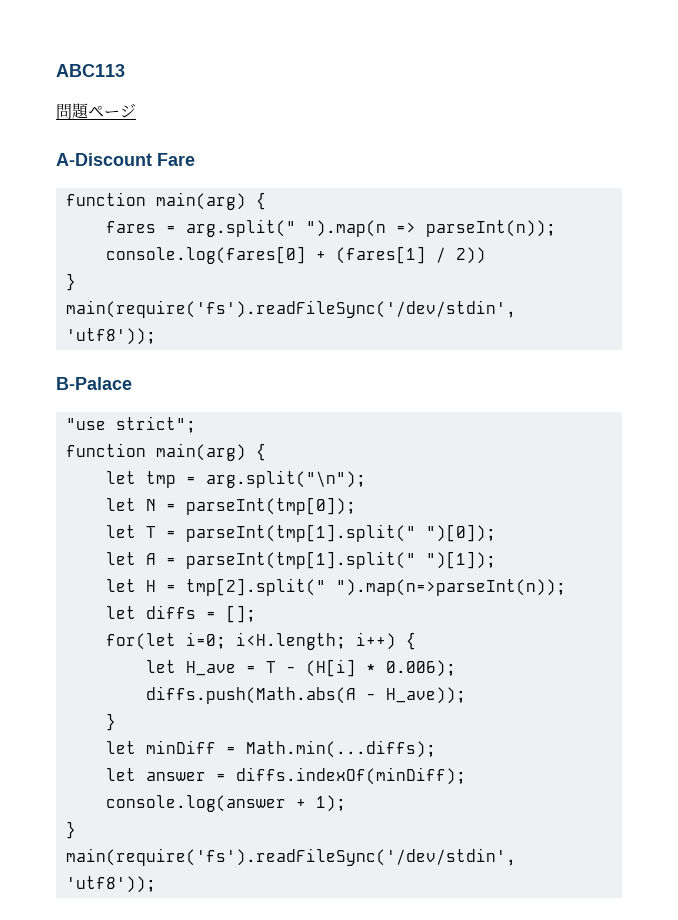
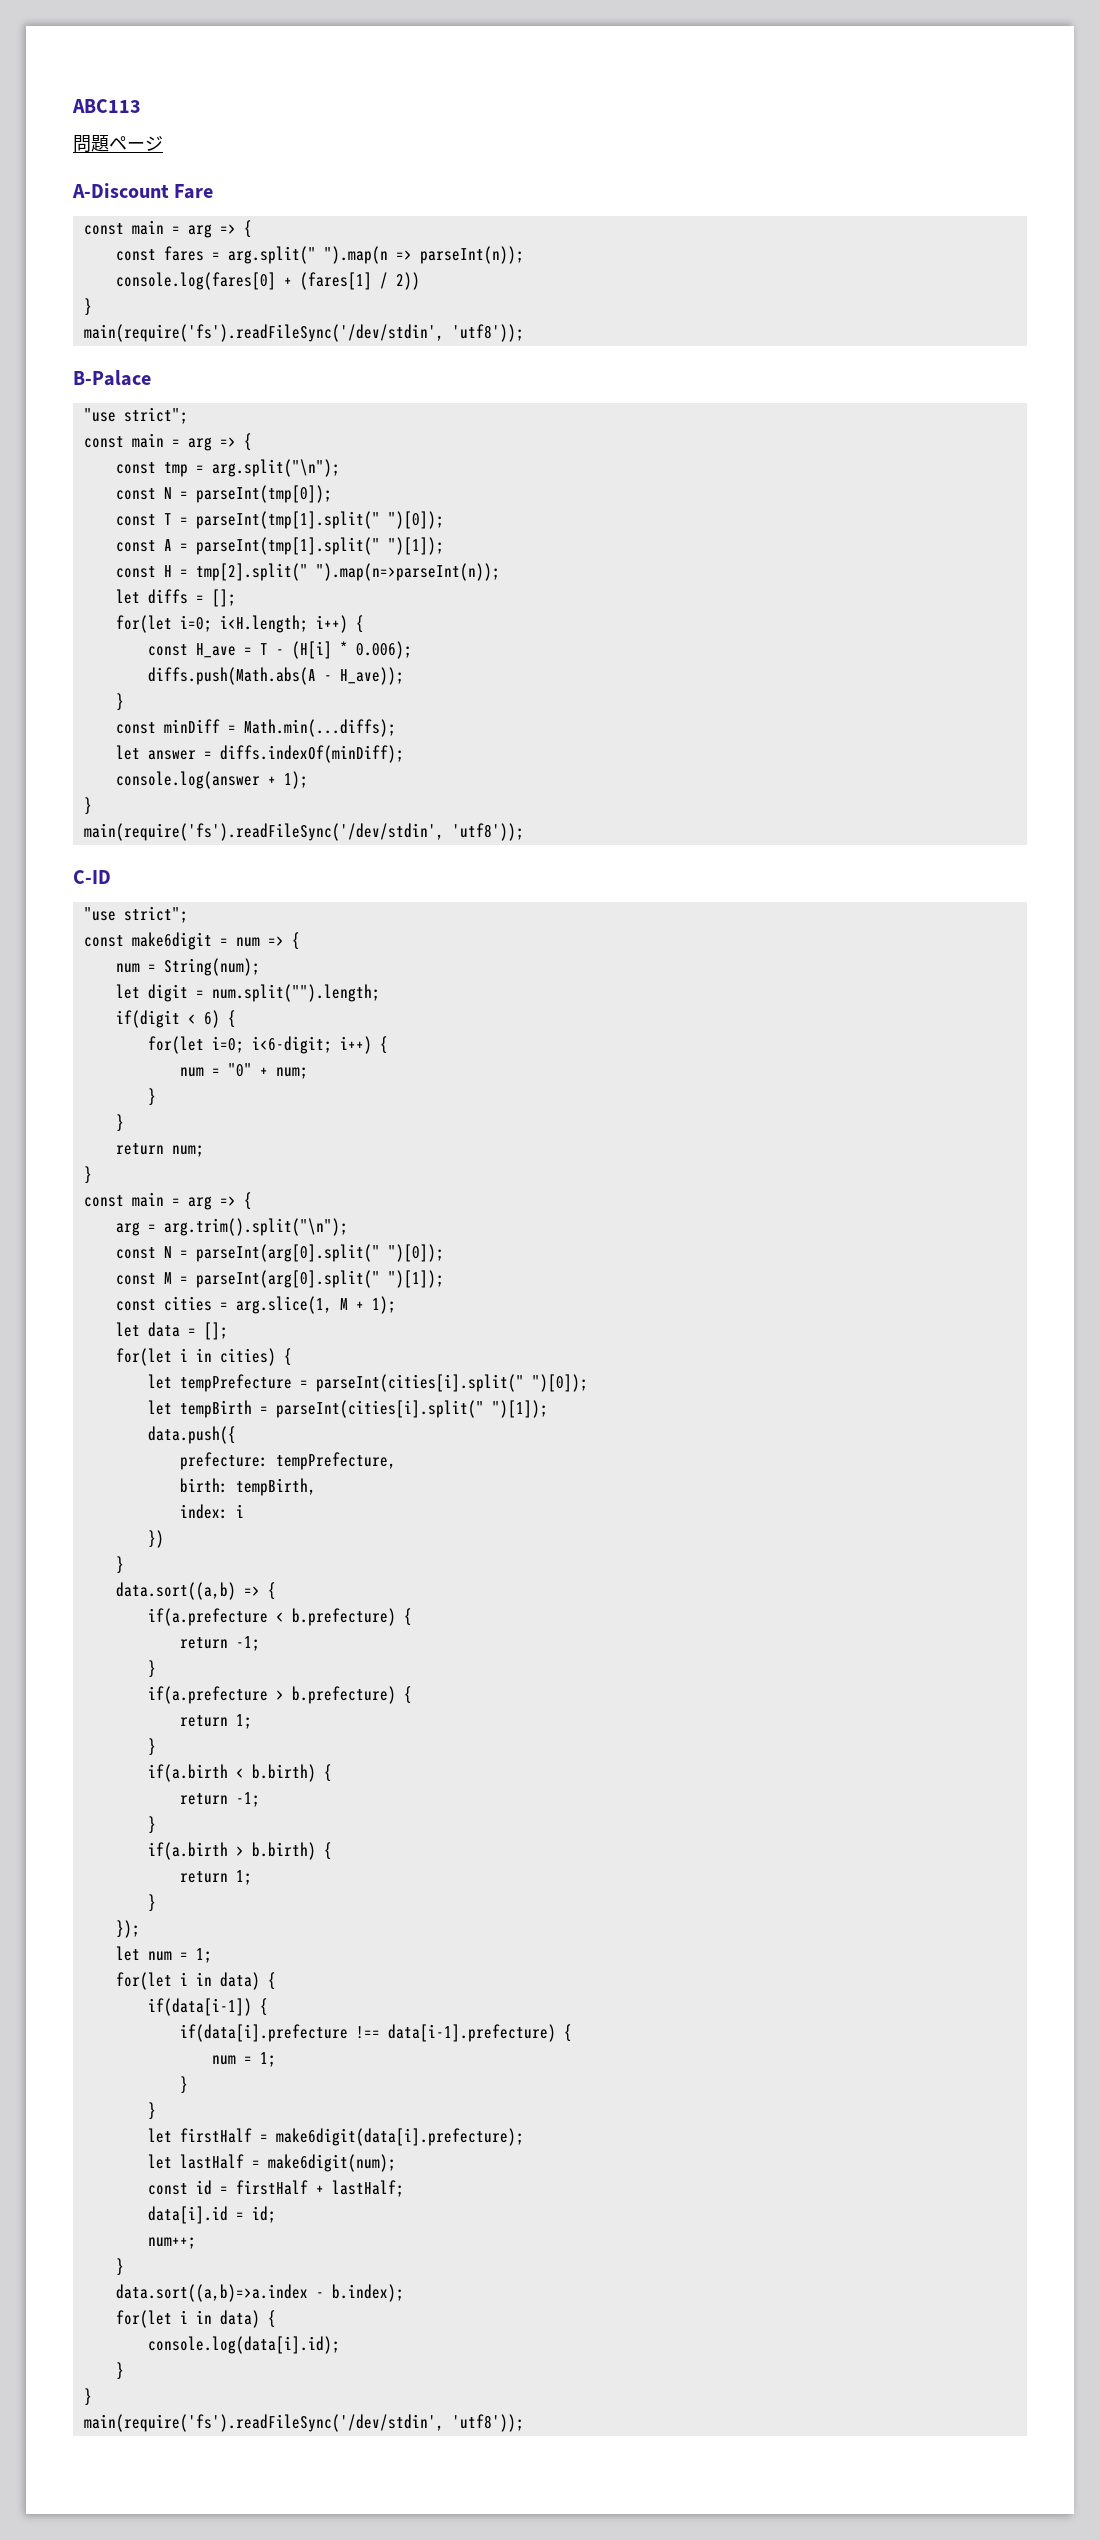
  A-Discount Fare
- function main(arg) {
- fares = arg.split(" ").map(n => parseInt(n));
+ const main = arg => {
+ const fares = arg.split(" ").map(n => parseInt(n));
  B-Palace
  "use strict";
- function main(arg) {
- let tmp = arg.split("\n");
+ const main = arg => {
+ const tmp = arg.split("\n");
- let N = parseInt(tmp[0]);
+ const N = parseInt(tmp[0]);
- let T = parseInt(tmp[1].split(" ")[0]);
+ const T = parseInt(tmp[1].split(" ")[0]);
- let A = parseInt(tmp[1].split(" ")[1]);
+ const A = parseInt(tmp[1].split(" ")[1]);
- let H = tmp[2].split(" ").map(n=>parseInt(n));
+ const H = tmp[2].split(" ").map(n=>parseInt(n));
- let H_ave = T - (H[i] * 0.006);
+ const H_ave = T - (H[i] * 0.006);
- let minDiff = Math.min(...diffs);
+ const minDiff = Math.min(...diffs);
+ C-ID
+ "use strict";
+ const make6digit = num => {
+ num = String(num);
+ let digit = num.split("").length;
+ if(digit < 6) {
+ for(let i=0; i<6-digit; i++) {
+ num = "0" + num;
+ }
+ }
+ return num;
+ }
+ const main = arg => {
+ arg = arg.trim().split("\n");
+ const N = parseInt(arg[0].split(" ")[0]);
+ const M = parseInt(arg[0].split(" ")[1]);
+ const cities = arg.slice(1, M + 1);
+ let data = [];
+ for(let i in cities) {
+ let tempPrefecture = parseInt(cities[i].split(" ")[0]);
+ let tempBirth = parseInt(cities[i].split(" ")[1]);
+ data.push({
+ prefecture: tempPrefecture,
+ birth: tempBirth,
+ index: i
+ })
+ }
+ data.sort((a,b) => {
+ if(a.prefecture < b.prefecture) {
+ return -1;
+ }
+ if(a.prefecture > b.prefecture) {
+ return 1;
+ }
+ if(a.birth < b.birth) {
+ return -1;
+ }
+ if(a.birth > b.birth) {
+ return 1;
+ }
+ });
+ let num = 1;
+ for(let i in data) {
+ if(data[i-1]) {
+ if(data[i].prefecture !== data[i-1].prefecture) {
+ num = 1;
+ }
+ }
+ let firstHalf = make6digit(data[i].prefecture);
+ let lastHalf = make6digit(num);
+ const id = firstHalf + lastHalf;
+ data[i].id = id;
+ num++;
+ }
+ data.sort((a,b)=>a.index - b.index);
+ for(let i in data) {
+ console.log(data[i].id);
+ }
+ }
+ main(require('fs').readFileSync('/dev/stdin', 'utf8'));

